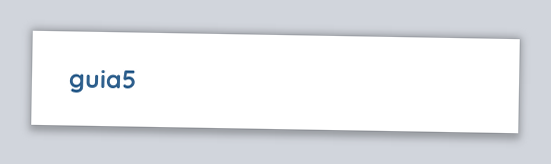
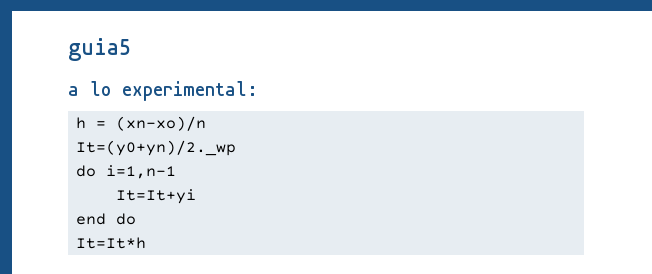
+ a lo experimental:
+ h = (xn-xo)/n
+ It=(y0+yn)/2._wp
+ do i=1,n-1
+ It=It+yi
+ end do
+ It=It*h

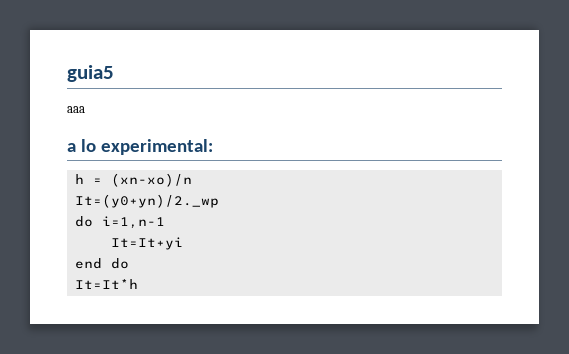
+ aaa

